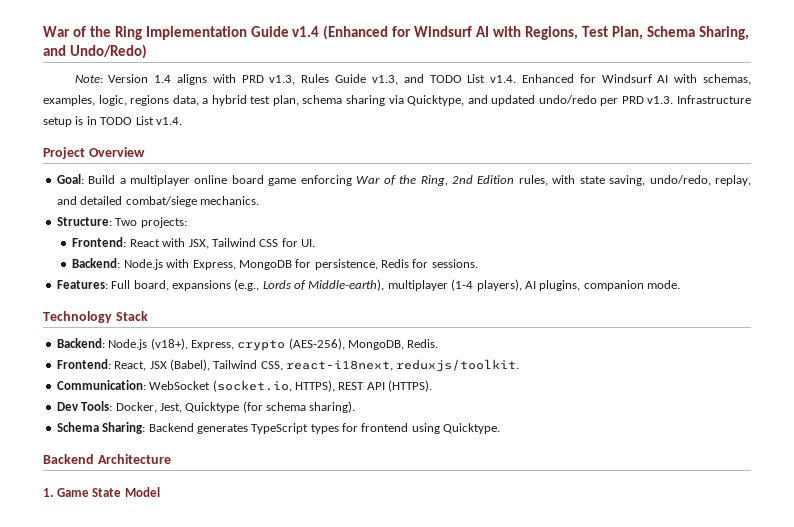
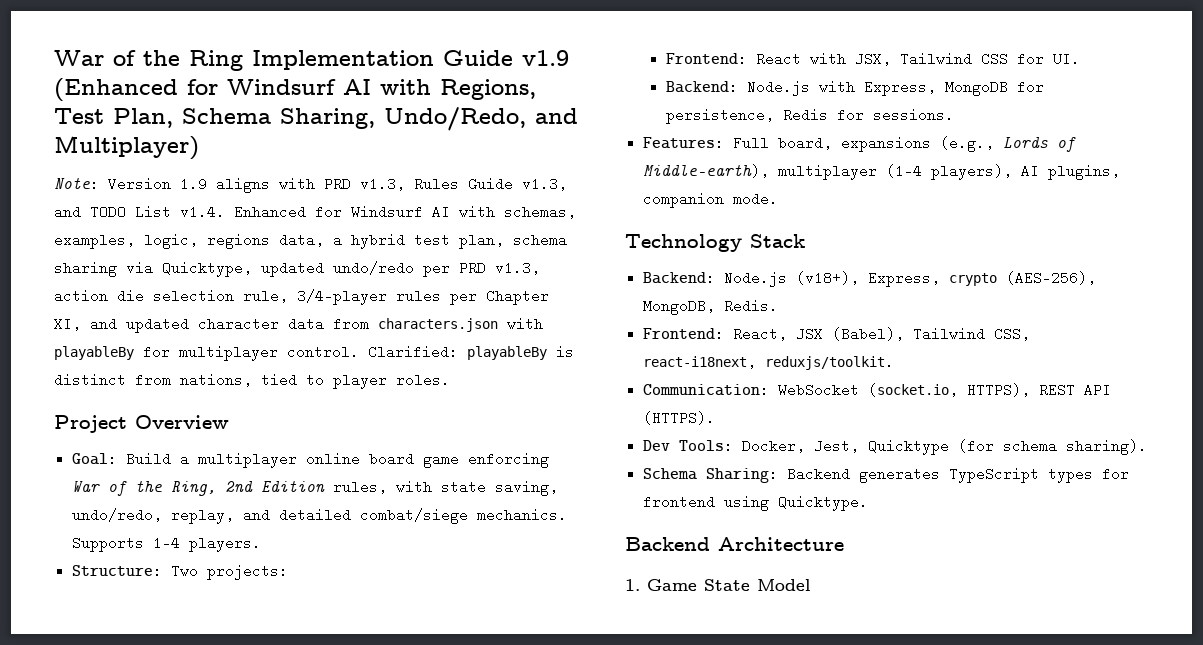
- War of the Ring Implementation Guide v1.4 (Enhanced for Windsurf AI with Regions, Test Plan, Schema Sharing, and Undo/Redo)
+ War of the Ring Implementation Guide v1.9 (Enhanced for Windsurf AI with Regions, Test Plan, Schema Sharing, Undo/Redo, and Multiplayer)
- Note: Version 1.4 aligns with PRD v1.3, Rules Guide v1.3, and TODO List v1.4. Enhanced for Windsurf AI with schemas, examples, logic, regions data, a hybrid test plan, schema sharing via Quicktype, and updated undo/redo per PRD v1.3. Infrastructure setup is in TODO List v1.4.
+ Note: Version 1.9 aligns with PRD v1.3, Rules Guide v1.3, and TODO List v1.4. Enhanced for Windsurf AI with schemas, examples, logic, regions data, a hybrid test plan, schema sharing via Quicktype, updated undo/redo per PRD v1.3, action die selection rule, 3/4-player rules per Chapter XI, and updated character data from characters.json with playableBy for multiplayer control. Clarified: playableBy is distinct from nations, tied to player roles.
+ Supports 1-4 players.

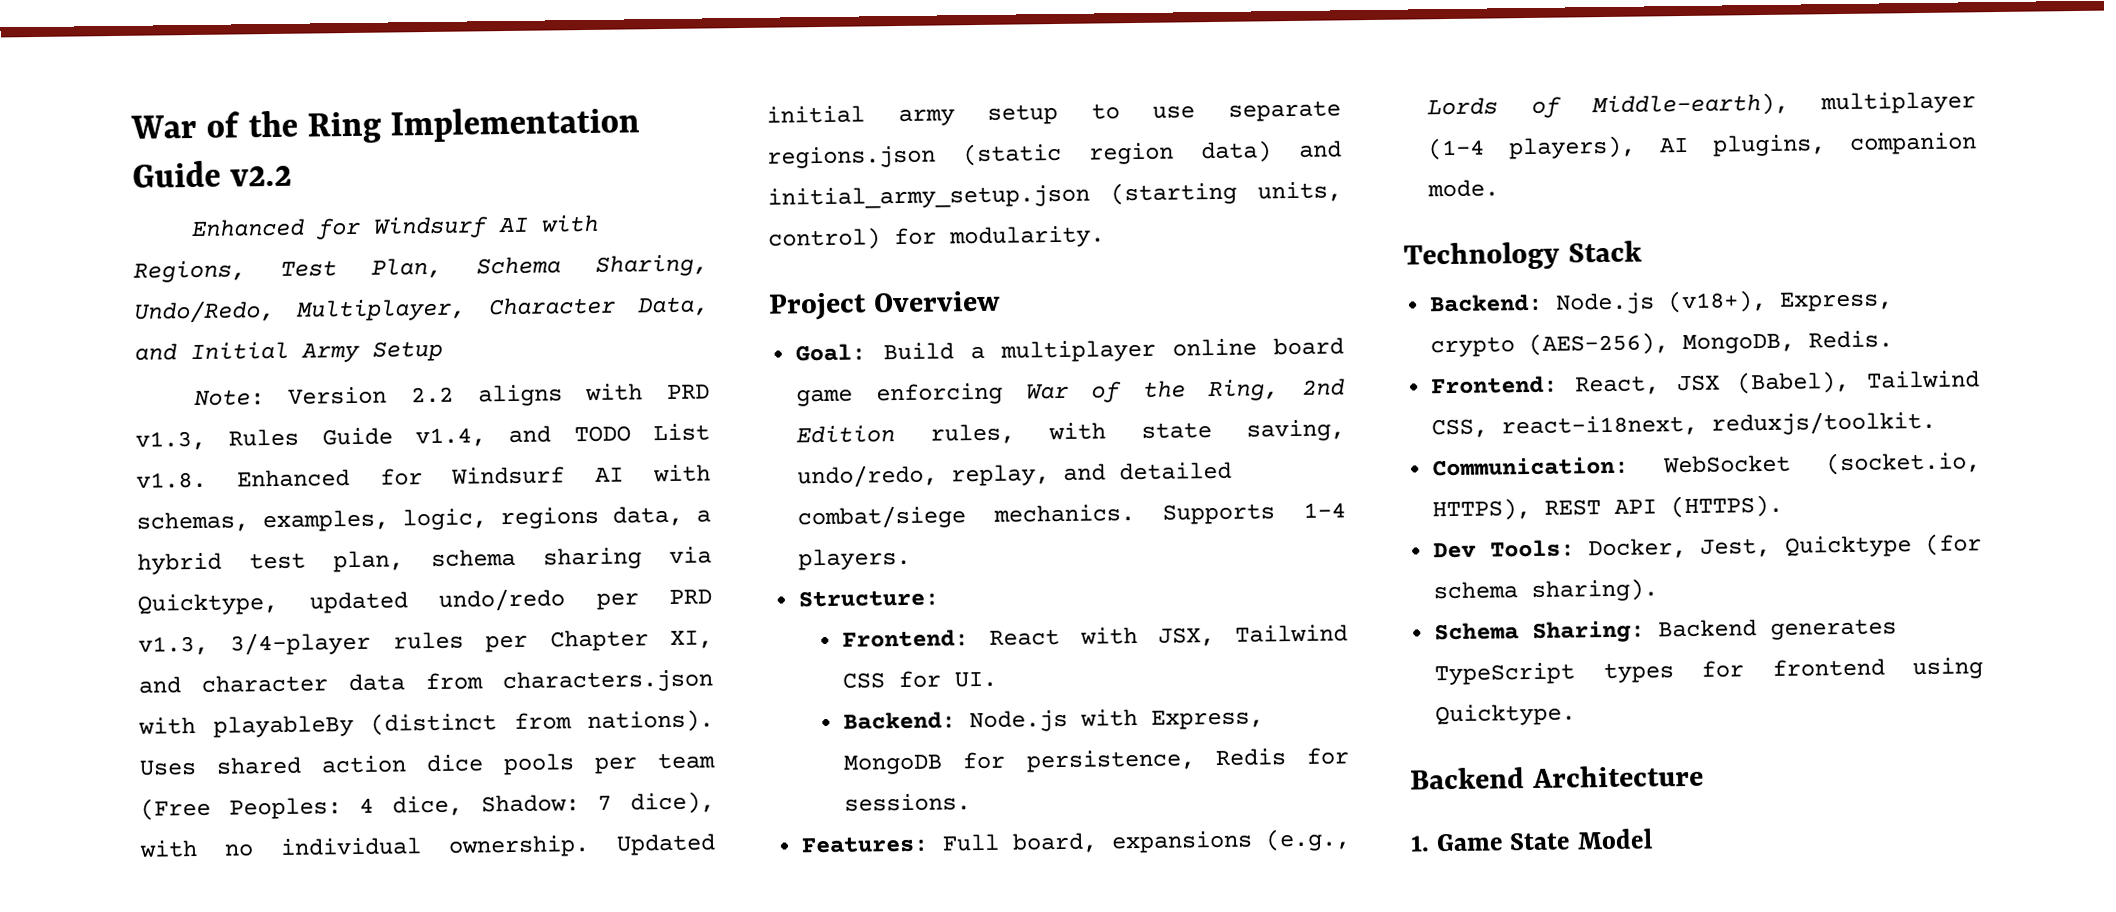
- War of the Ring Implementation Guide v1.9 (Enhanced for Windsurf AI with Regions, Test Plan, Schema Sharing, Undo/Redo, and Multiplayer)
+ War of the Ring Implementation Guide v2.2
+ Enhanced for Windsurf AI with Regions, Test Plan, Schema Sharing, Undo/Redo, Multiplayer, Character Data, and Initial Army Setup
- Note: Version 1.9 aligns with PRD v1.3, Rules Guide v1.3, and TODO List v1.4. Enhanced for Windsurf AI with schemas, examples, logic, regions data, a hybrid test plan, schema sharing via Quicktype, updated undo/redo per PRD v1.3, action die selection rule, 3/4-player rules per Chapter XI, and updated character data from characters.json with playableBy for multiplayer control. Clarified: playableBy is distinct from nations, tied to player roles.
+ Note: Version 2.2 aligns with PRD v1.3, Rules Guide v1.4, and TODO List v1.8. Enhanced for Windsurf AI with schemas, examples, logic, regions data, a hybrid test plan, schema sharing via Quicktype, updated undo/redo per PRD v1.3, 3/4-player rules per Chapter XI, and character data from characters.json with playableBy (distinct from nations). Uses shared action dice pools per team (Free Peoples: 4 dice, Shadow: 7 dice), with no individual ownership. Updated initial army setup to use separate regions.json (static region data) and initial_army_setup.json (starting units, control) for modularity.
- Structure: Two projects:
+ Structure:

